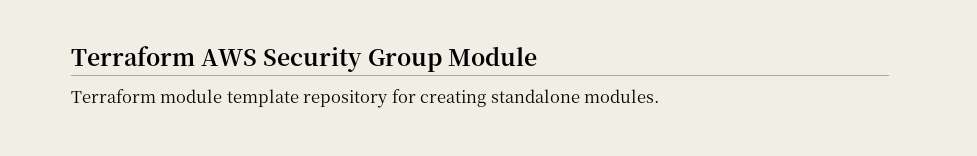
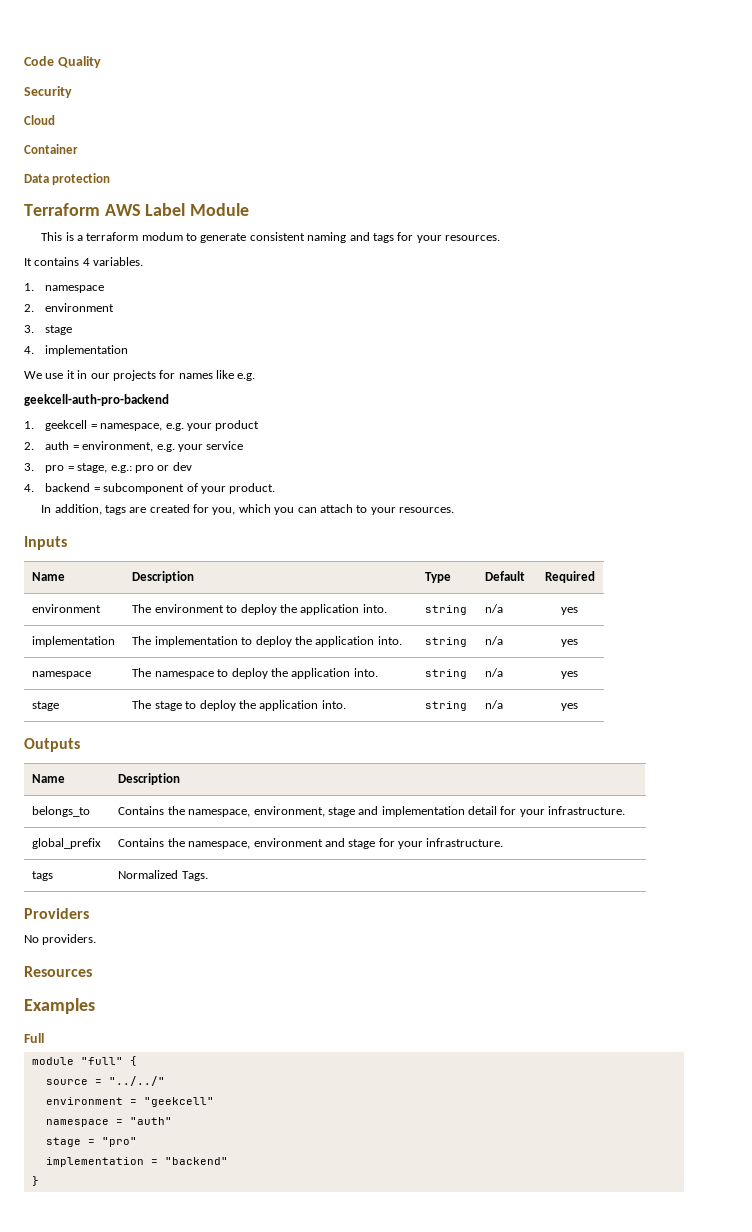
- Terraform AWS Security Group Module
- Terraform module template repository for creating standalone modules.
+ Code Quality
+ Security
+ Cloud
+ Container
+ Data protection
+ Terraform AWS Label Module
+ This is a terraform modum to generate consistent naming and tags for your resources.
+ It contains 4 variables.
+ 1. namespace
+ 2. environment
+ 3. stage
+ 4. implementation
+ We use it in our projects for names like e.g.
+ geekcell-auth-pro-backend
+ 1. geekcell = namespace, e.g. your product
+ 2. auth = environment, e.g. your service
+ 3. pro = stage, e.g.: pro or dev
+ 4. backend = subcomponent of your product.
+ In addition, tags are created for you, which you can attach to your resources.
+ Inputs
+ Name | Description | Type | Default | Required
+ environment | The environment to deploy the application into. | string | n/a | yes
+ implementation | The implementation to deploy the application into. | string | n/a | yes
+ namespace | The namespace to deploy the application into. | string | n/a | yes
+ stage | The stage to deploy the application into. | string | n/a | yes
+ Outputs
+ Name | Description
+ belongs_to | Contains the namespace, environment, stage and implementation detail for your infrastructure.
+ global_prefix | Contains the namespace, environment and stage for your infrastructure.
+ tags | Normalized Tags.
+ Providers
+ No providers.
+ Resources
+ Examples
+ Full
+ module "full" {
+ source = "../../"
+ environment = "geekcell"
+ namespace = "auth"
+ stage = "pro"
+ implementation = "backend"
+ }

